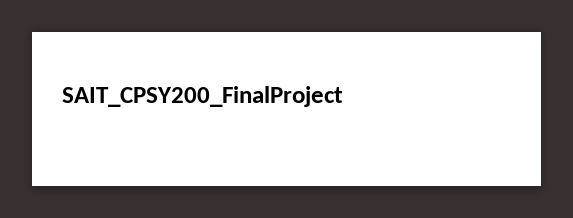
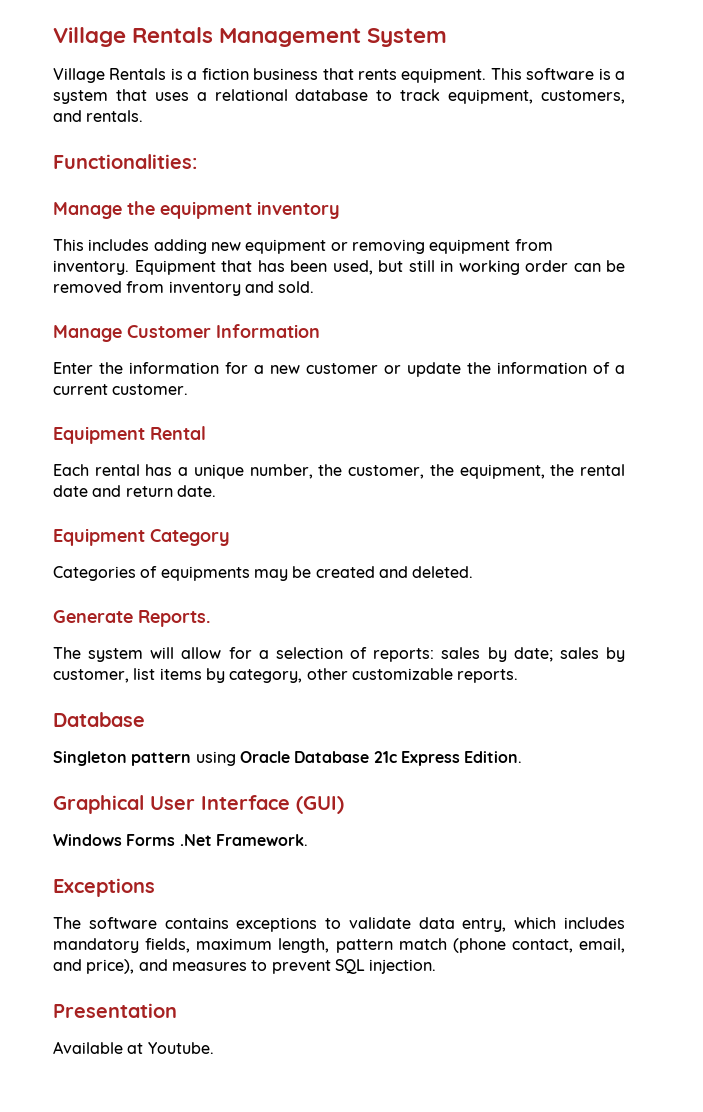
- SAIT_CPSY200_FinalProject
+ Village Rentals Management System
+ Village Rentals is a fiction business that rents equipment. This software is a system that uses a relational database to track equipment, customers, and rentals.
+ Functionalities:
+ Manage the equipment inventory
+ This includes adding new equipment or removing equipment from inventory. Equipment that has been used, but still in working order can be removed from inventory and sold.
+ Manage Customer Information
+ Enter the information for a new customer or update the information of a current customer.
+ Equipment Rental
+ Each rental has a unique number, the customer, the equipment, the rental date and return date.
+ Equipment Category
+ Categories of equipments may be created and deleted.
+ Generate Reports.
+ The system will allow for a selection of reports: sales by date; sales by customer, list items by category, other customizable reports.
+ Database
+ Singleton pattern using Oracle Database 21c Express Edition.
+ Graphical User Interface (GUI)
+ Windows Forms .Net Framework.
+ Exceptions
+ The software contains exceptions to validate data entry, which includes mandatory fields, maximum length, pattern match (phone contact, email, and price), and measures to prevent SQL injection.
+ Presentation
+ Available at Youtube.

